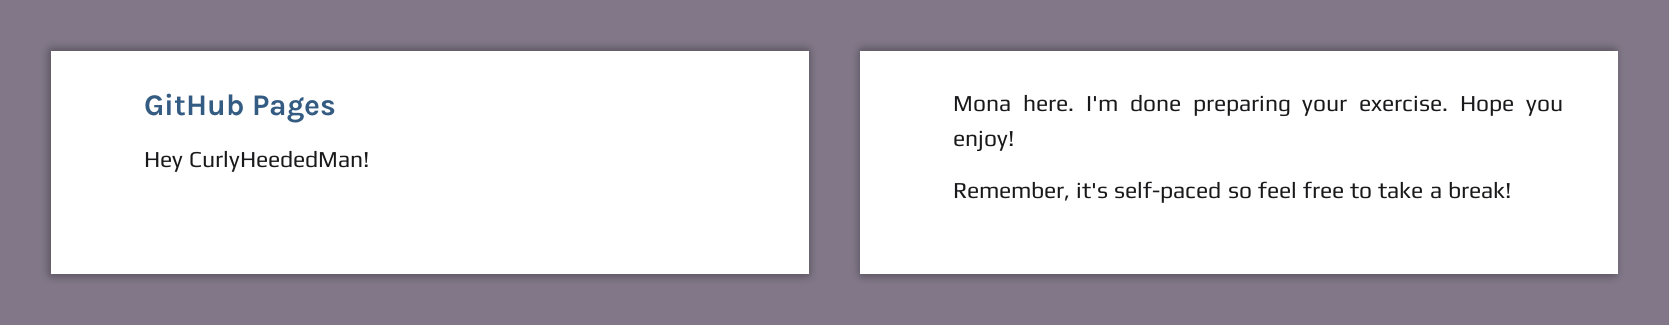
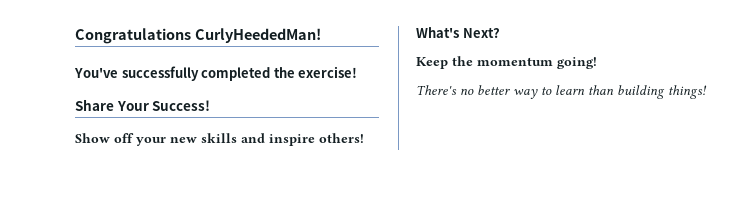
- GitHub Pages
- Hey CurlyHeededMan!
- Mona here. I'm done preparing your exercise. Hope you enjoy!
- Remember, it's self-paced so feel free to take a break!
+ Congratulations CurlyHeededMan!
+ You've successfully completed the exercise!
+ Share Your Success!
+ Show off your new skills and inspire others!
+ What's Next?
+ Keep the momentum going!
+ There's no better way to learn than building things!

